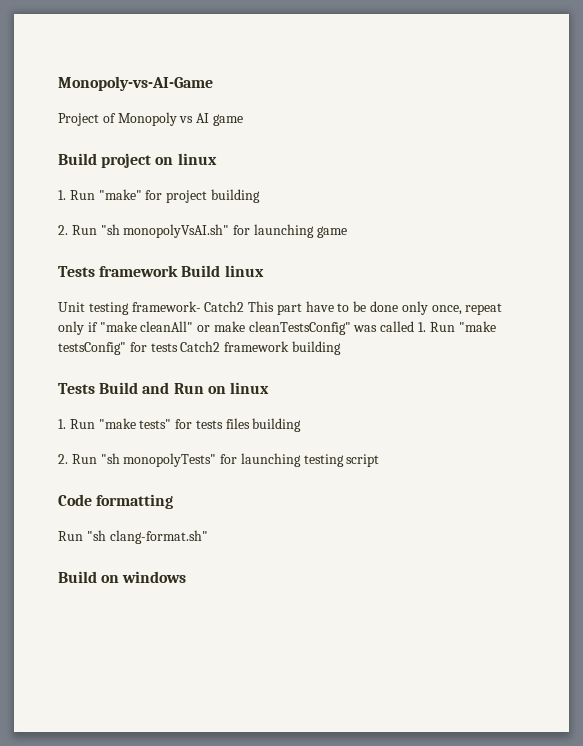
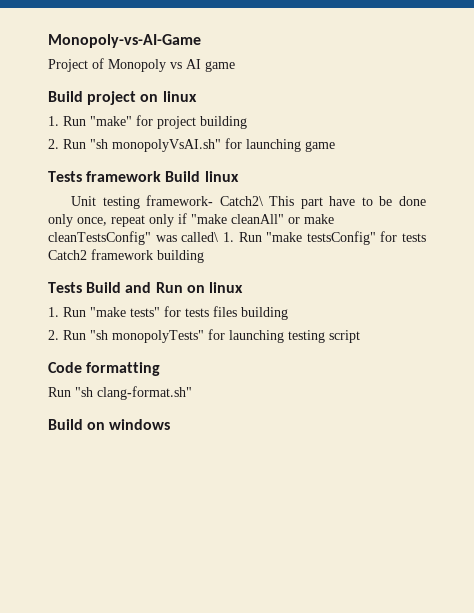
- Unit testing framework- Catch2 This part have to be done only once, repeat only if "make cleanAll" or make cleanTestsConfig" was called 1. Run "make testsConfig" for tests Catch2 framework building
+ Unit testing framework- Catch2\ This part have to be done only once, repeat only if "make cleanAll" or make cleanTestsConfig" was called\ 1. Run "make testsConfig" for tests Catch2 framework building

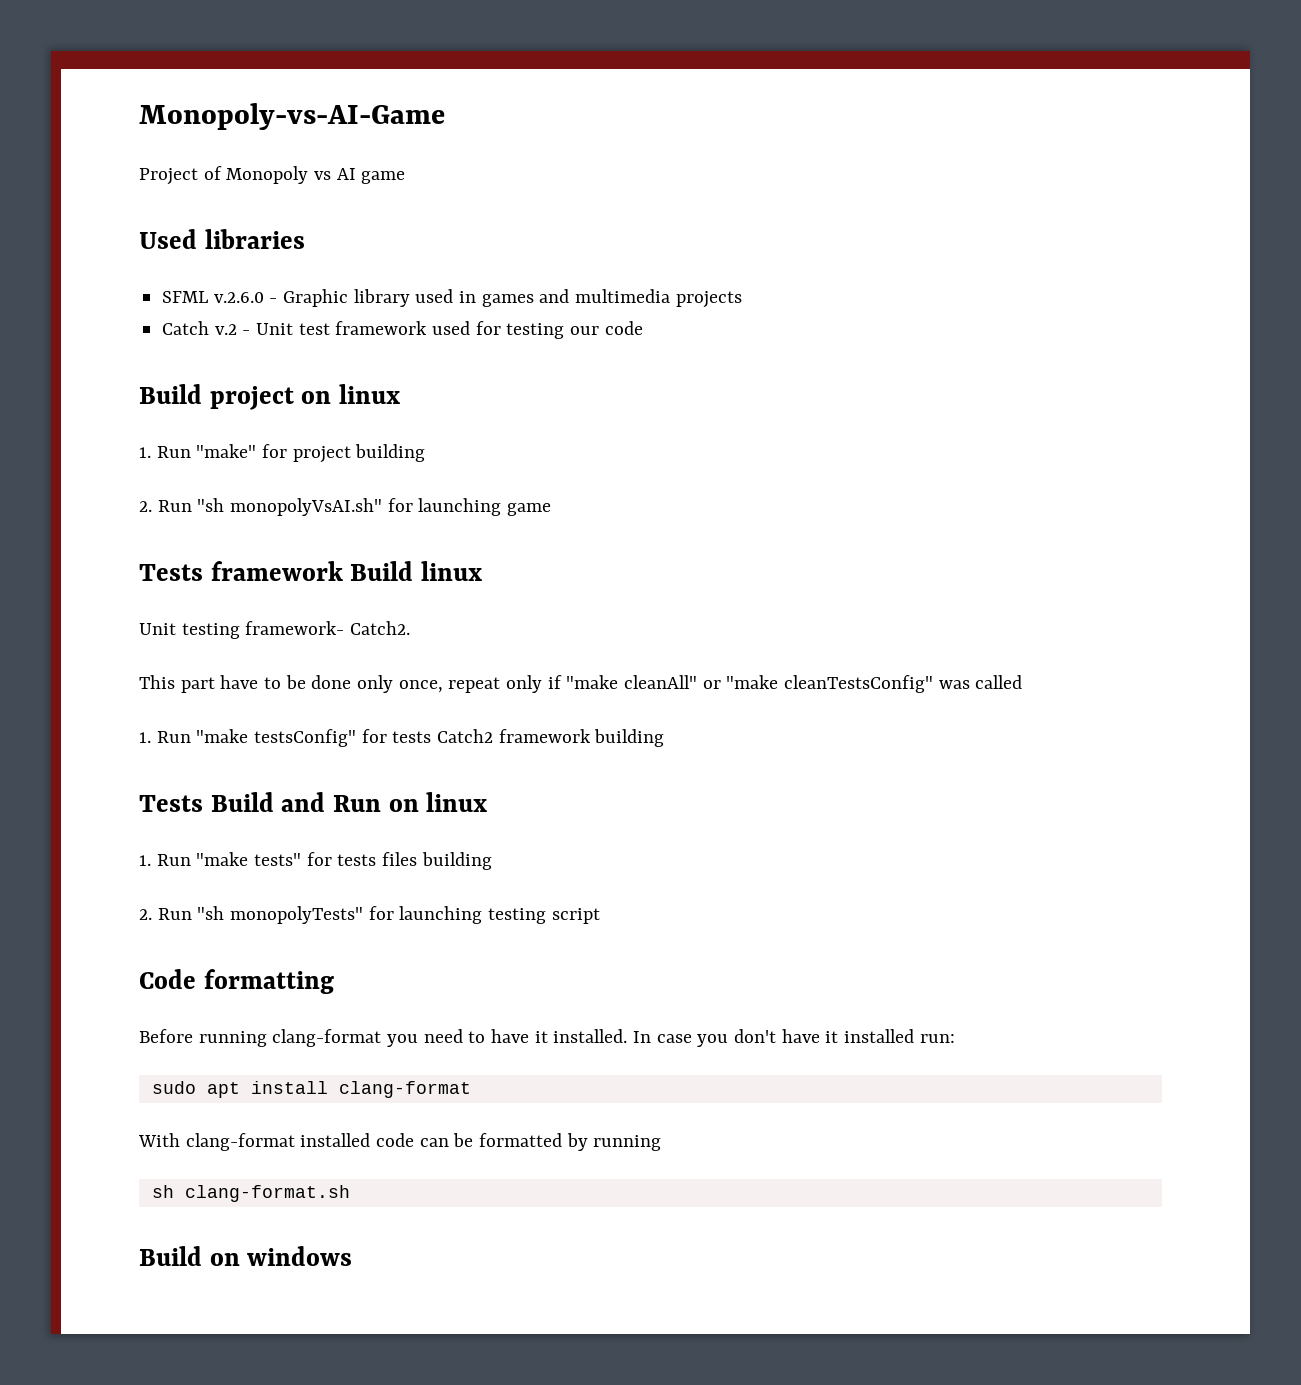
+ Used libraries
+ SFML v.2.6.0 - Graphic library used in games and multimedia projects
+ Catch v.2 - Unit test framework used for testing our code
- Unit testing framework- Catch2\ This part have to be done only once, repeat only if "make cleanAll" or make cleanTestsConfig" was called\ 1. Run "make testsConfig" for tests Catch2 framework building
+ Unit testing framework- Catch2.
+ This part have to be done only once, repeat only if "make cleanAll" or "make cleanTestsConfig" was called
+ 1. Run "make testsConfig" for tests Catch2 framework building
- Run "sh clang-format.sh"
+ Before running clang-format you need to have it installed. In case you don't have it installed run:
+ sudo apt install clang-format
+ With clang-format installed code can be formatted by running
+ sh clang-format.sh

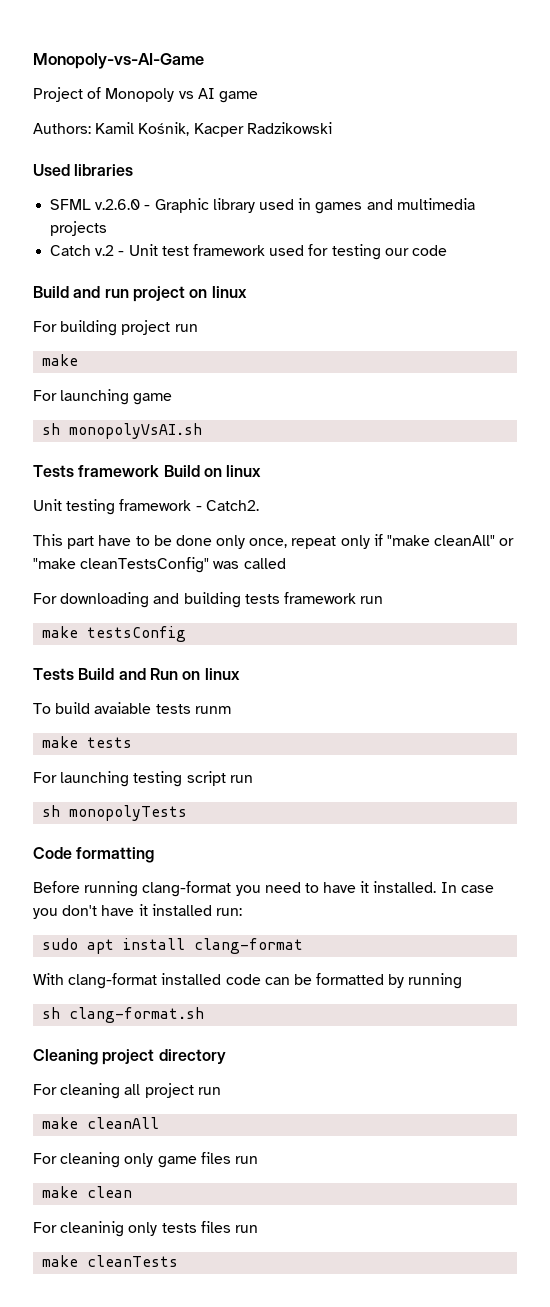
+ Authors: Kamil Kośnik, Kacper Radzikowski
- Build project on linux
+ Build and run project on linux
- 1. Run "make" for project building
- 2. Run "sh monopolyVsAI.sh" for launching game
+ For building project run
+ make
+ For launching game
+ sh monopolyVsAI.sh
- Tests framework Build linux
+ Tests framework Build on linux
- Unit testing framework- Catch2.
+ Unit testing framework - Catch2.
- 1. Run "make testsConfig" for tests Catch2 framework building
+ For downloading and building tests framework run
+ make testsConfig
- 1. Run "make tests" for tests files building
- 2. Run "sh monopolyTests" for launching testing script
+ To build avaiable tests runm
+ make tests
+ For launching testing script run
+ sh monopolyTests
- Build on windows
+ Cleaning project directory
+ For cleaning all project run
+ make cleanAll
+ For cleaning only game files run
+ make clean
+ For cleaninig only tests files run
+ make cleanTests

